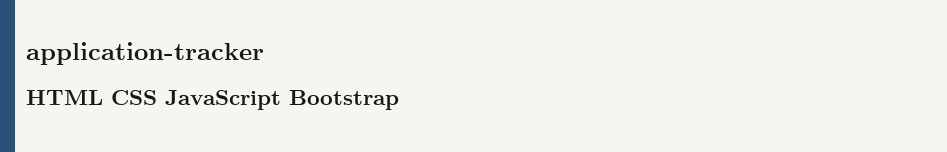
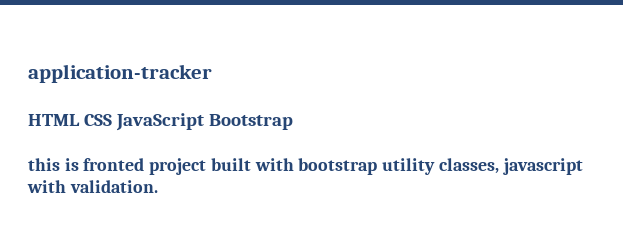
+ this is fronted project built with bootstrap utility classes, javascript with validation.

